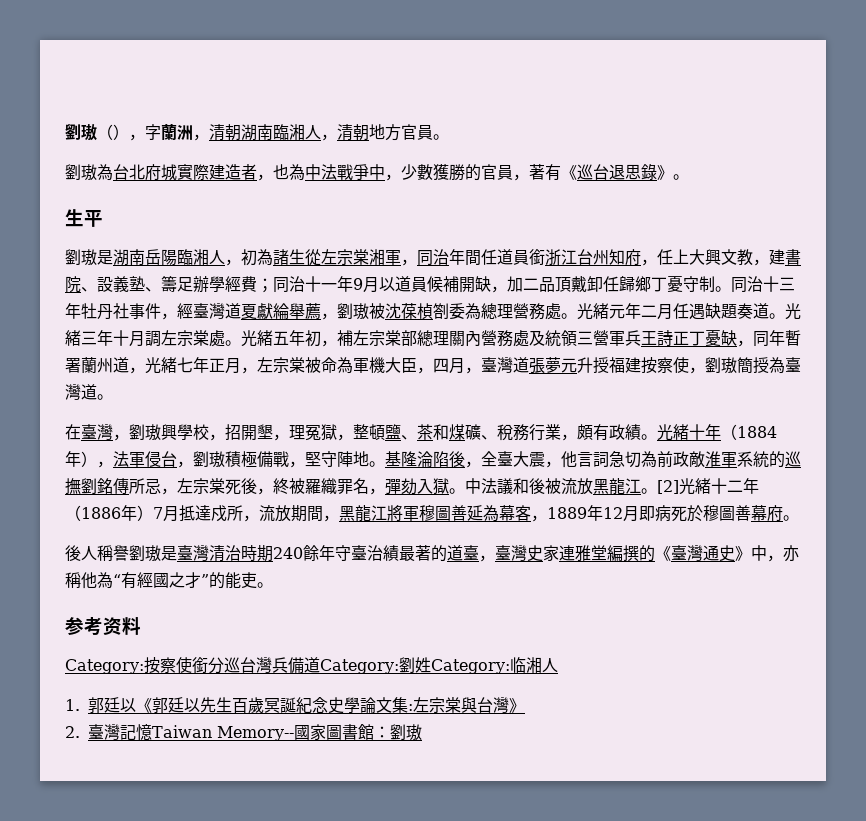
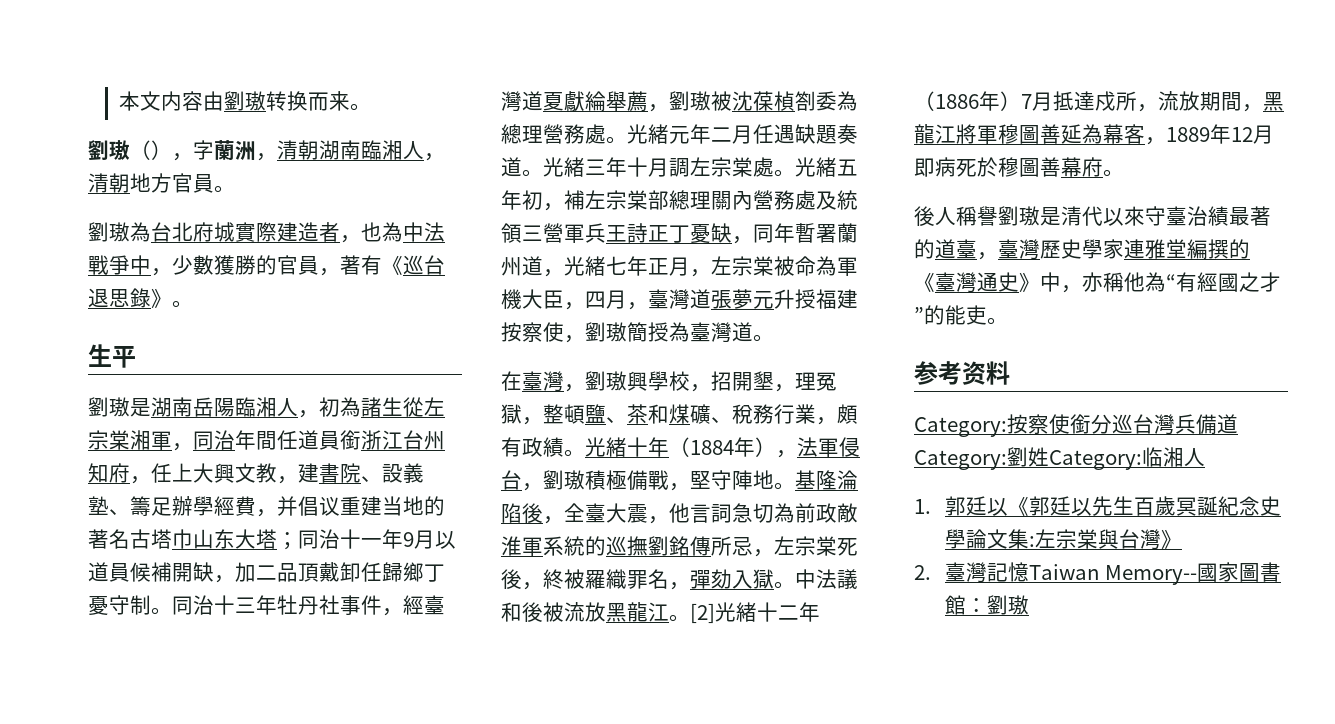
+ 本文内容由劉璈转换而来。
- 劉璈是湖南岳陽臨湘人，初為諸生從左宗棠湘軍，同治年間任道員銜浙江台州知府，任上大興文教，建書院、設義塾、籌足辦學經費；同治十一年9月以道員候補開缺，加二品頂戴卸任歸鄉丁憂守制。
+ 劉璈是湖南岳陽臨湘人，初為諸生從左宗棠湘軍，同治年間任道員銜浙江台州知府，任上大興文教，建書院、設義塾、籌足辦學經費，并倡议重建当地的著名古塔巾山东大塔；同治十一年9月以道員候補開缺，加二品頂戴卸任歸鄉丁憂守制。
- 後人稱譽劉璈是臺灣清治時期240餘年守臺治績最著的道臺，臺灣史家連雅堂編撰的《臺灣通史》中，亦稱他為“有經國之才”的能吏。
+ 後人稱譽劉璈是清代以來守臺治績最著的道臺，臺灣歷史學家連雅堂編撰的《臺灣通史》中，亦稱他為“有經國之才”的能吏。

